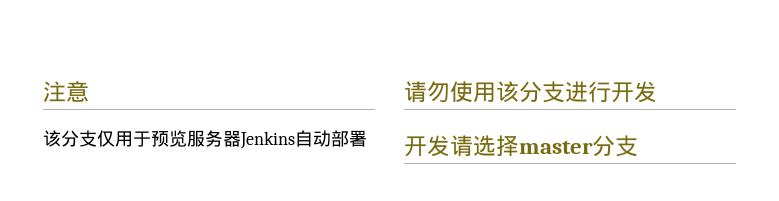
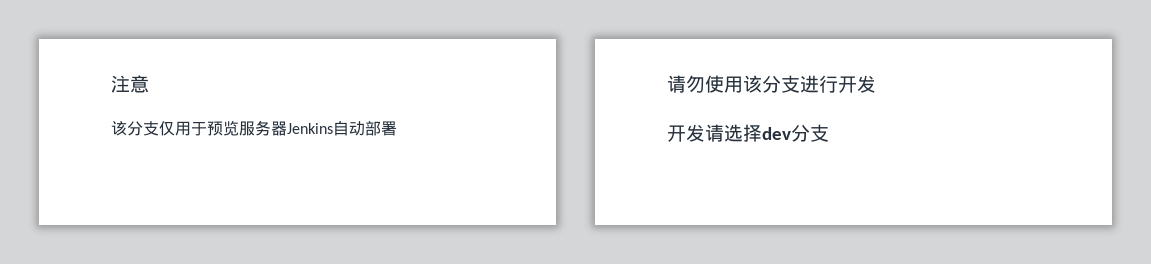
- 开发请选择master分支
+ 开发请选择dev分支

